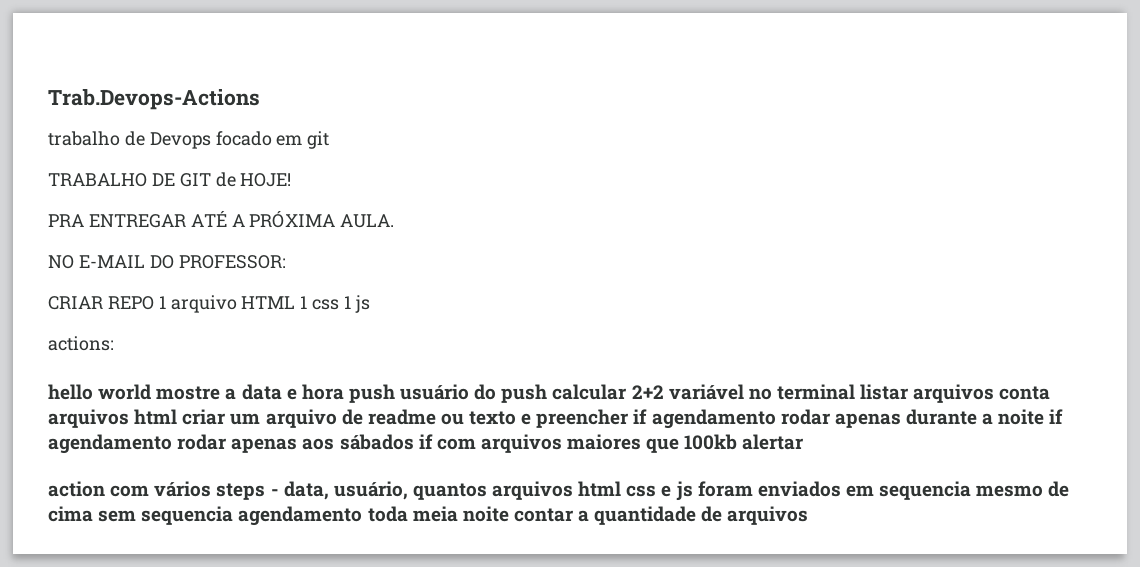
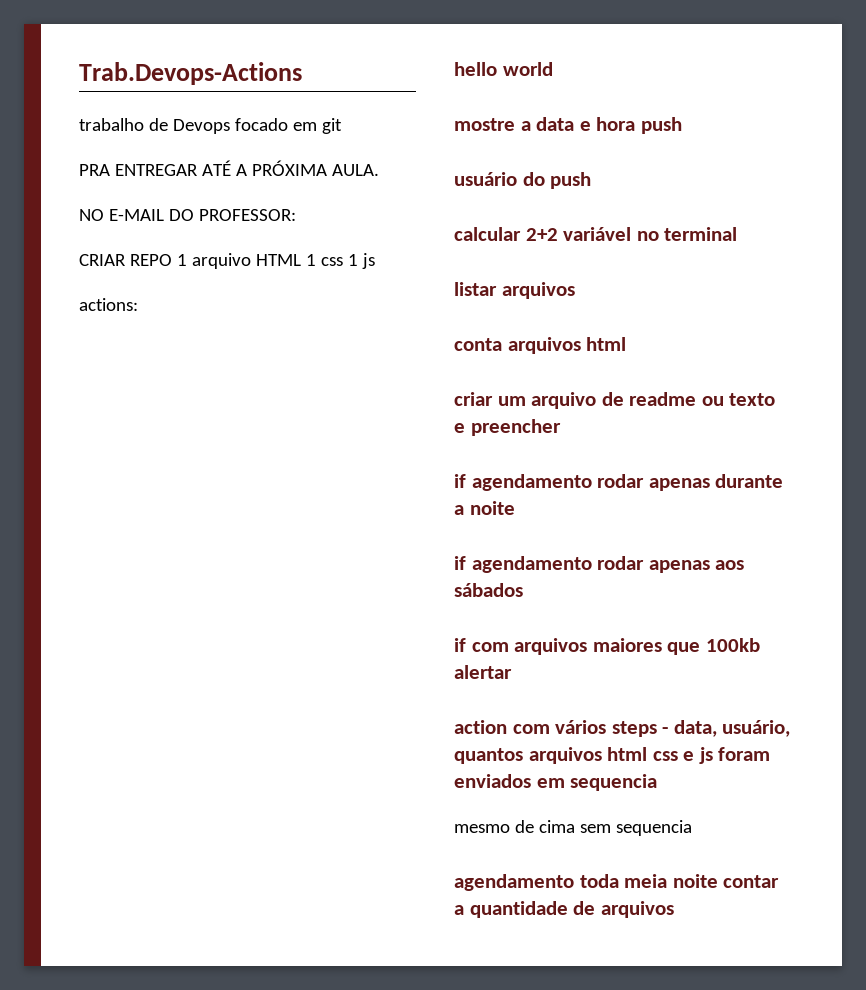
- TRABALHO DE GIT de HOJE!
- hello world mostre a data e hora push usuário do push calcular 2+2 variável no terminal listar arquivos conta arquivos html criar um arquivo de readme ou texto e preencher if agendamento rodar apenas durante a noite if agendamento rodar apenas aos sábados if com arquivos maiores que 100kb alertar
+ hello world
+ mostre a data e hora push
+ usuário do push
+ calcular 2+2 variável no terminal
+ listar arquivos
+ conta arquivos html
+ criar um arquivo de readme ou texto e preencher
+ if agendamento rodar apenas durante a noite
+ if agendamento rodar apenas aos sábados
+ if com arquivos maiores que 100kb alertar
- action com vários steps - data, usuário, quantos arquivos html css e js foram enviados em sequencia mesmo de cima sem sequencia agendamento toda meia noite contar a quantidade de arquivos
+ action com vários steps - data, usuário, quantos arquivos html css e js foram enviados em sequencia
+ mesmo de cima sem sequencia
+ agendamento toda meia noite contar a quantidade de arquivos

